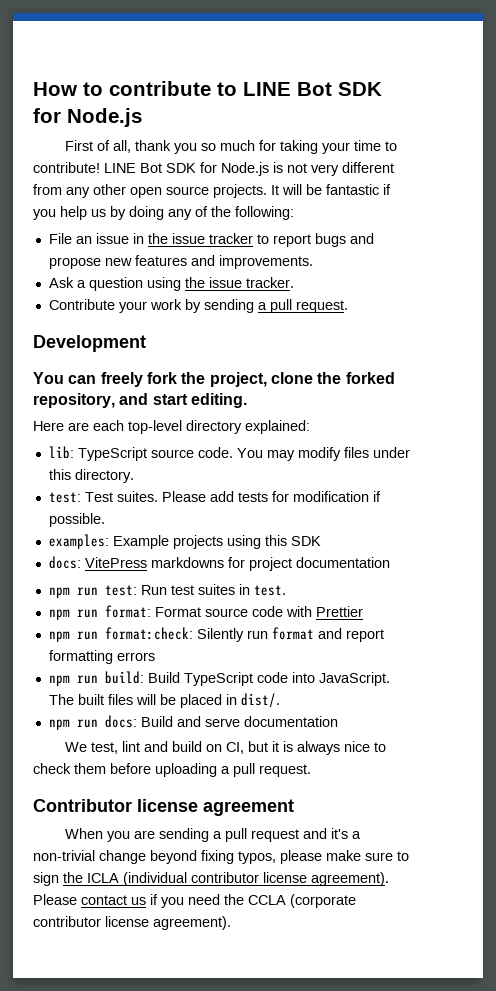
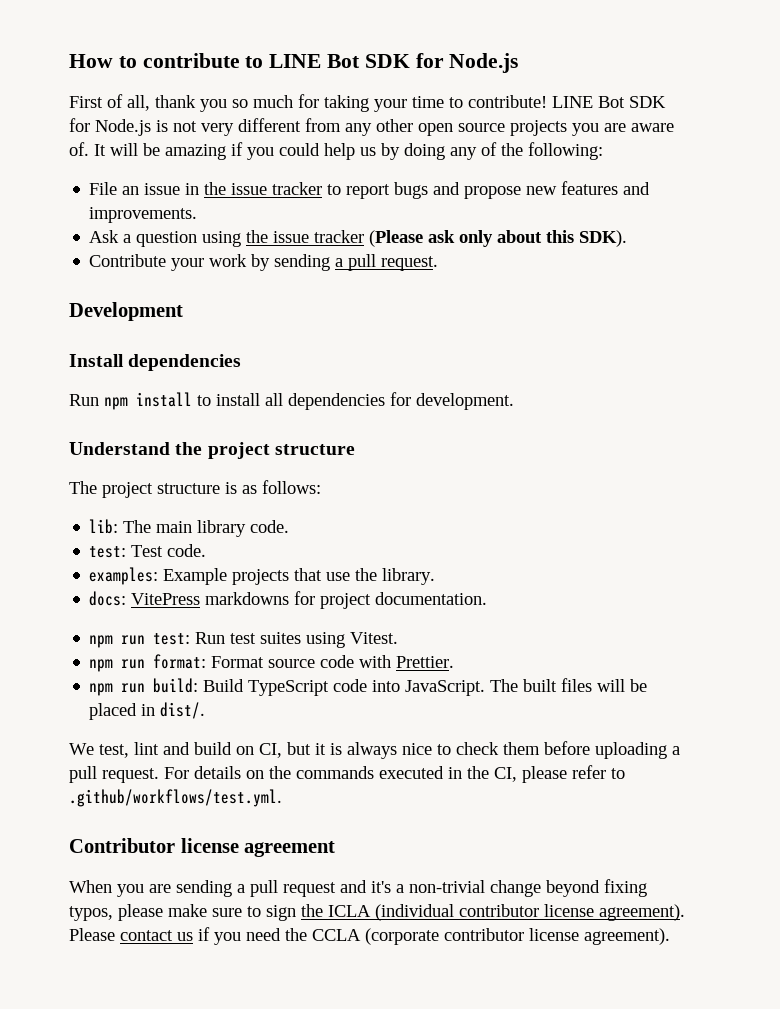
- LINE Bot SDK for Node.js is not very different from any other open source projects.
+ LINE Bot SDK for Node.js is not very different from any other open source projects you are aware of.
- It will be fantastic if you help us by doing any of the following:
+ It will be amazing if you could help us by doing any of the following:
- Ask a question using the issue tracker.
+ Ask a question using the issue tracker (Please ask only about this SDK).
- You can freely fork the project, clone the forked repository, and start editing.
- Here are each top-level directory explained:
- lib: TypeScript source code. You may modify files under this directory.
- test: Test suites. Please add tests for modification if possible.
+ Install dependencies
+ Run npm install to install all dependencies for development.
+ Understand the project structure
+ The project structure is as follows:
+ lib: The main library code.
+ test: Test code.
- examples: Example projects using this SDK
+ examples: Example projects that use the library.
- docs: VitePress markdowns for project documentation
+ docs: VitePress markdowns for project documentation.
- npm run test: Run test suites in test.
+ npm run test: Run test suites using Vitest.
- npm run format: Format source code with Prettier
- npm run format:check: Silently run format and report formatting errors
+ npm run format: Format source code with Prettier.
- npm run docs: Build and serve documentation
+ For details on the commands executed in the CI, please refer to .github/workflows/test.yml.

